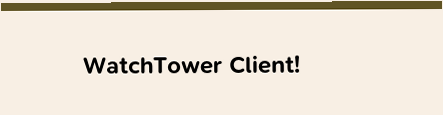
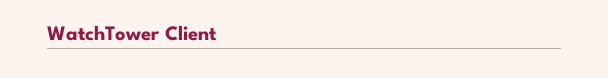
- WatchTower Client!
+ WatchTower Client

